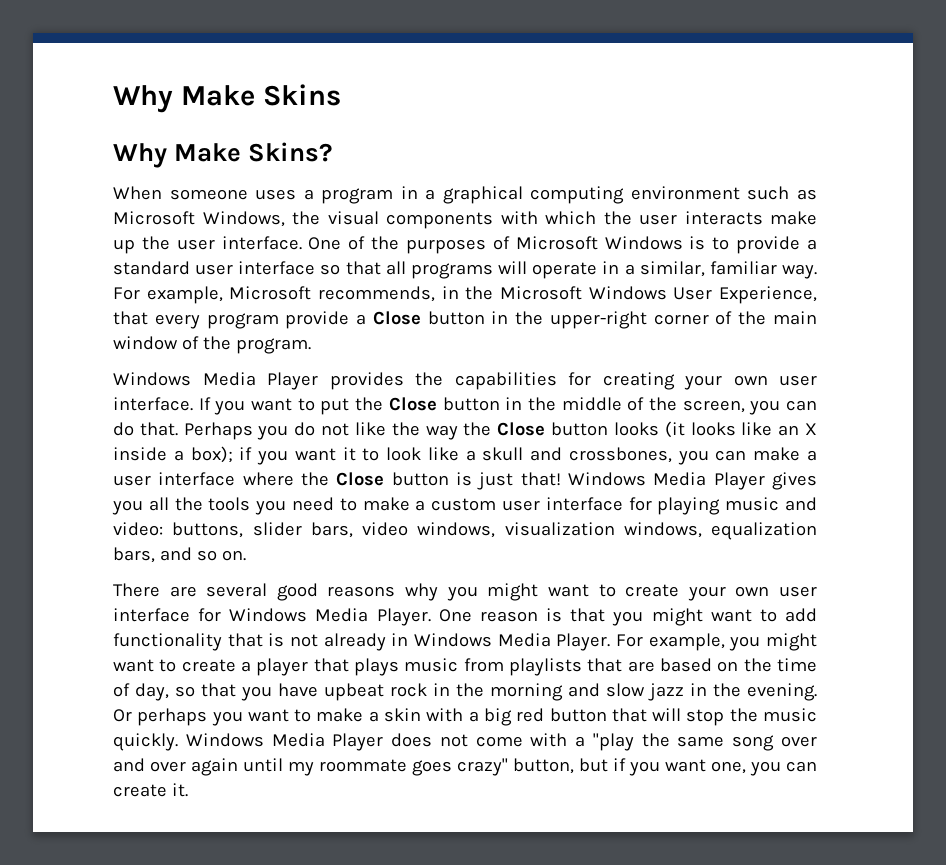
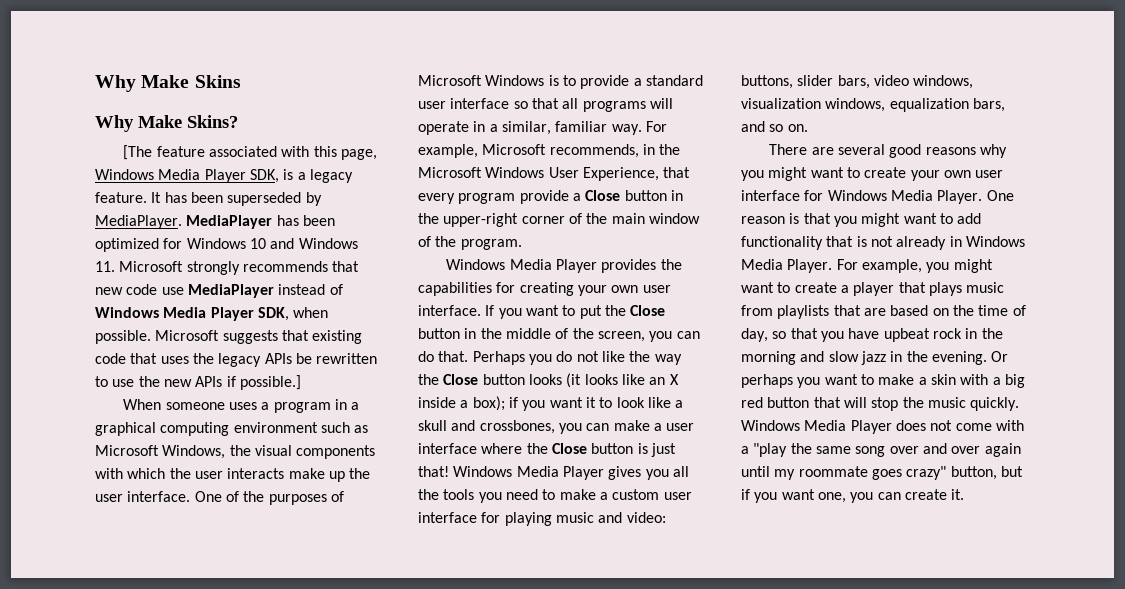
+ [The feature associated with this page, Windows Media Player SDK, is a legacy feature. It has been superseded by MediaPlayer. MediaPlayer has been optimized for Windows 10 and Windows 11. Microsoft strongly recommends that new code use MediaPlayer instead of Windows Media Player SDK, when possible. Microsoft suggests that existing code that uses the legacy APIs be rewritten to use the new APIs if possible.]

